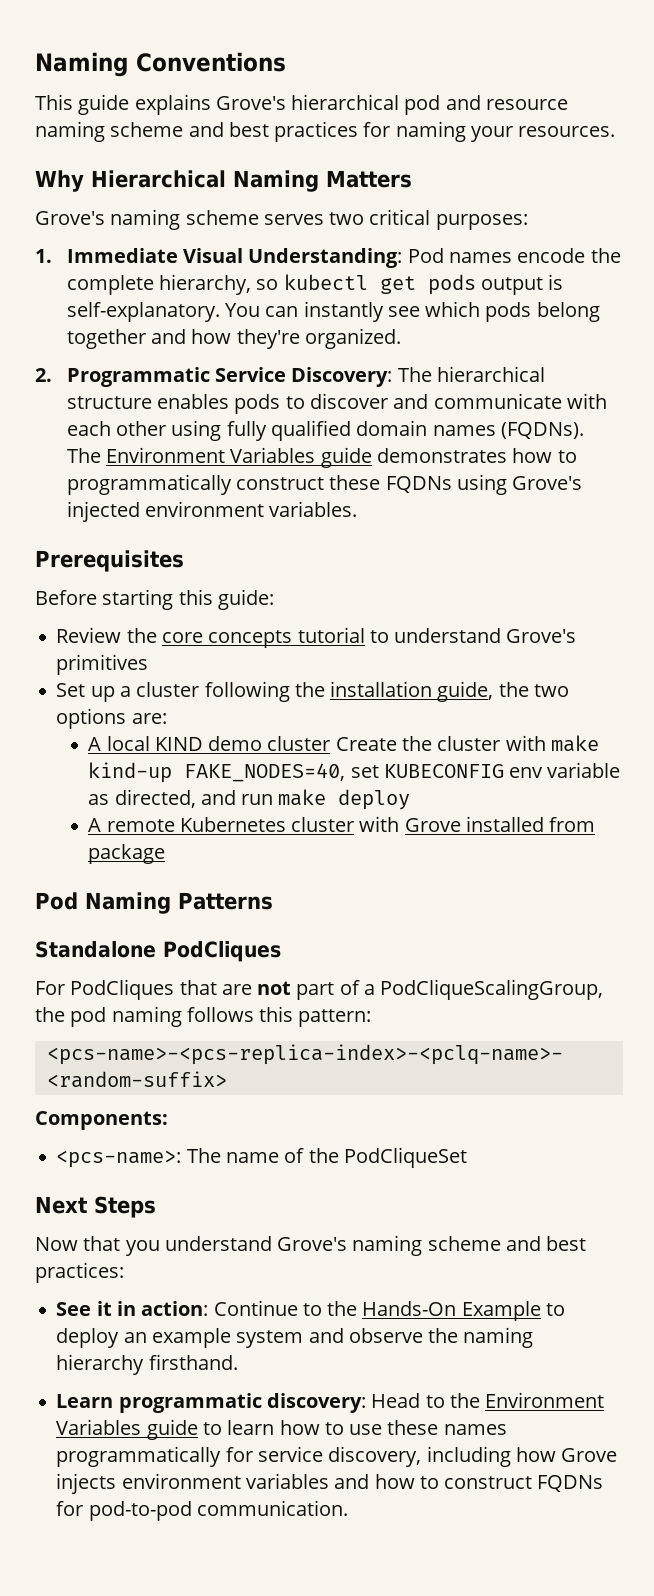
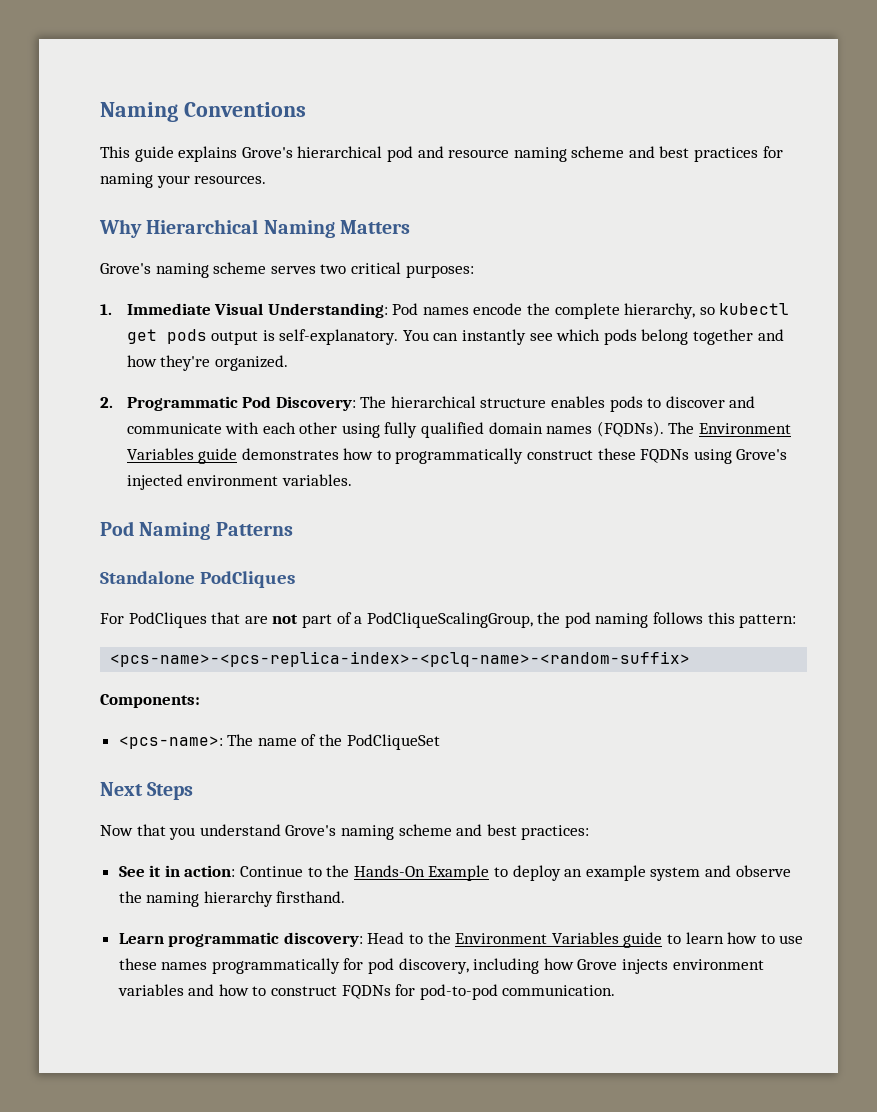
- 2. Programmatic Service Discovery: The hierarchical structure enables pods to discover and communicate with each other using fully qualified domain names (FQDNs).
+ 2. Programmatic Pod Discovery: The hierarchical structure enables pods to discover and communicate with each other using fully qualified domain names (FQDNs).
- Prerequisites
- Before starting this guide:
- Review the core concepts tutorial to understand Grove's primitives
- Set up a cluster following the installation guide, the two options are:
- A local KIND demo cluster Create the cluster with make kind-up FAKE_NODES=40, set KUBECONFIG env variable as directed, and run make deploy
- A remote Kubernetes cluster with Grove installed from package
- Learn programmatic discovery: Head to the Environment Variables guide to learn how to use these names programmatically for service discovery, including how Grove injects environment variables and how to construct FQDNs for pod-to-pod communication.
+ Learn programmatic discovery: Head to the Environment Variables guide to learn how to use these names programmatically for pod discovery, including how Grove injects environment variables and how to construct FQDNs for pod-to-pod communication.

